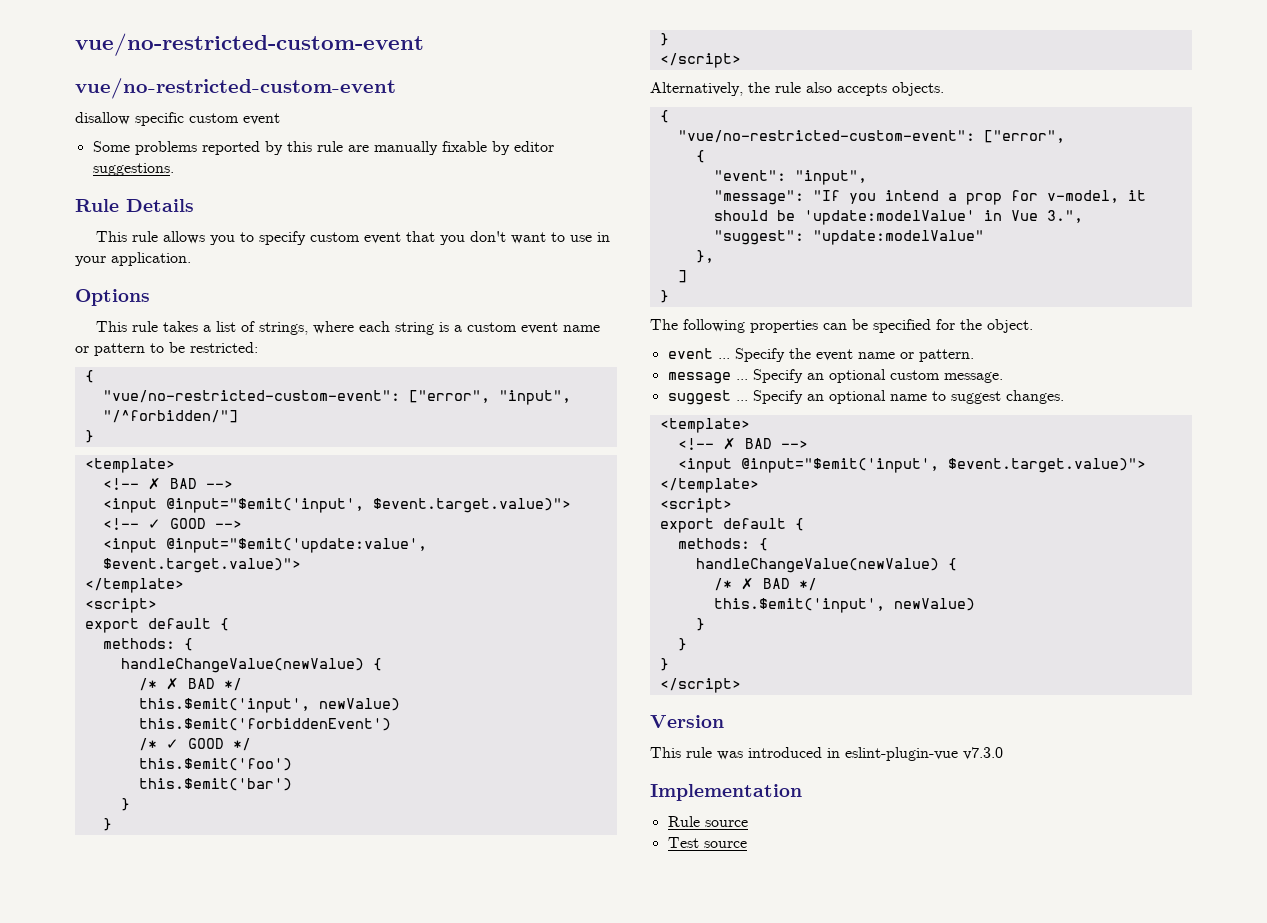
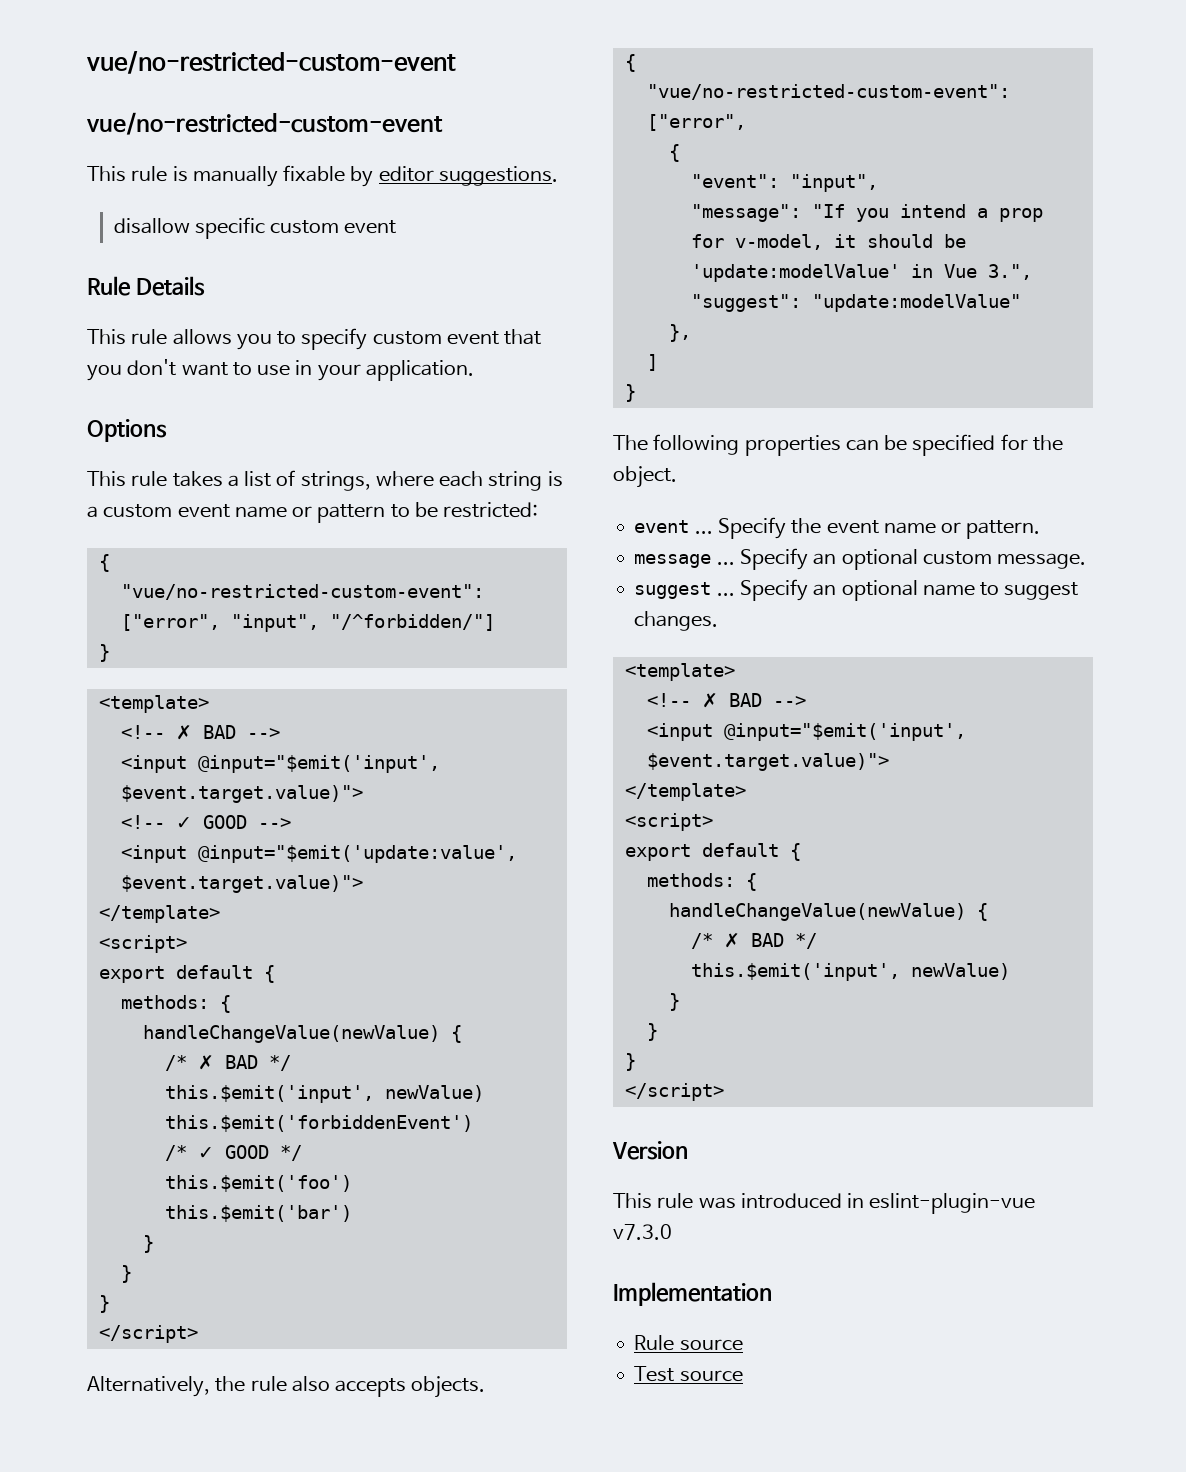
+ This rule is manually fixable by editor suggestions.
  disallow specific custom event
- Some problems reported by this rule are manually fixable by editor suggestions.

